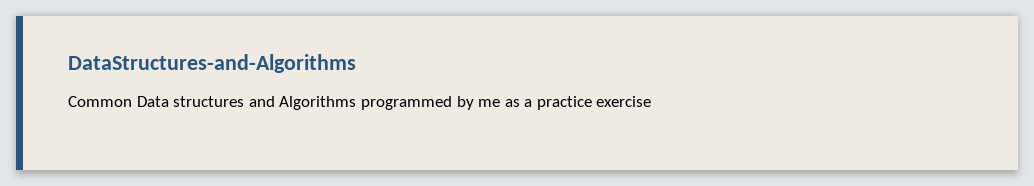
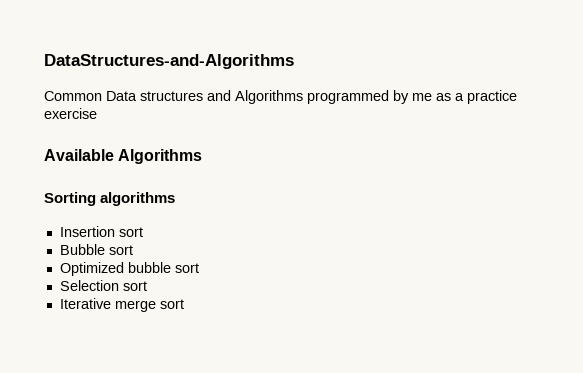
+ Available Algorithms
+ Sorting algorithms
+ Insertion sort
+ Bubble sort
+ Optimized bubble sort
+ Selection sort
+ Iterative merge sort

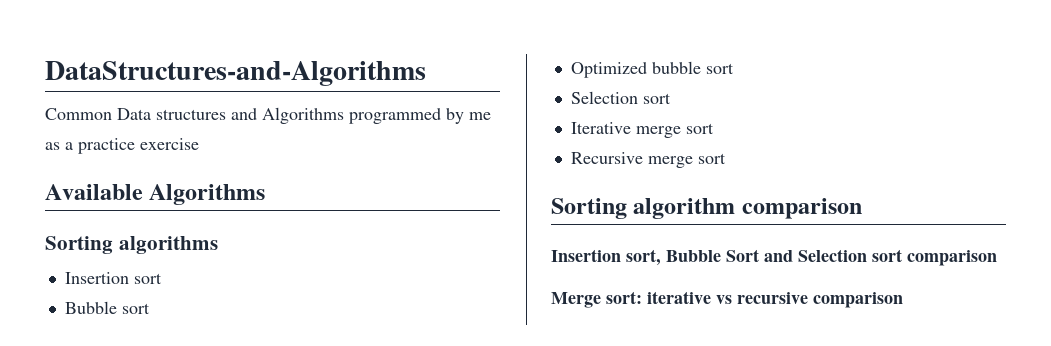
+ Recursive merge sort
+ Sorting algorithm comparison
+ Insertion sort, Bubble Sort and Selection sort comparison
+ Merge sort: iterative vs recursive comparison

